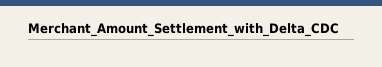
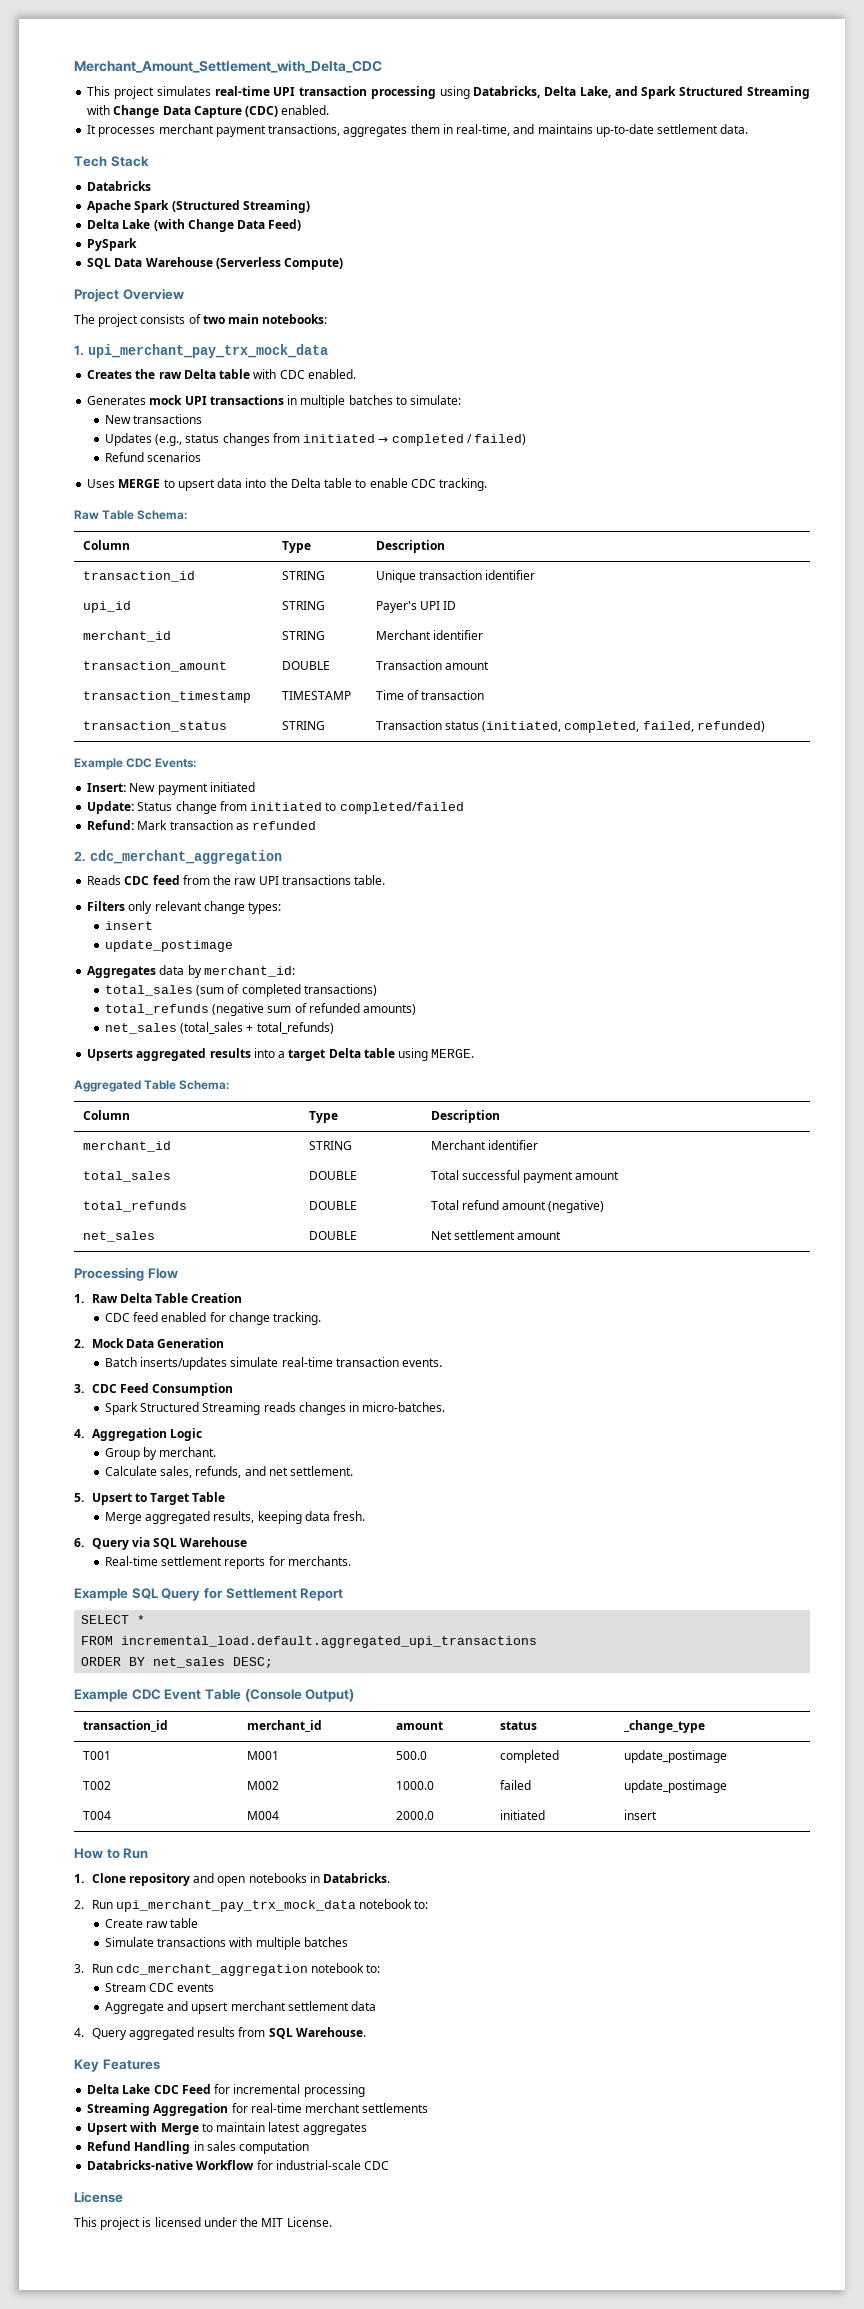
+ This project simulates real-time UPI transaction processing using Databricks, Delta Lake, and Spark Structured Streaming with Change Data Capture (CDC) enabled.
+ It processes merchant payment transactions, aggregates them in real-time, and maintains up-to-date settlement data.
+ Tech Stack
+ Databricks
+ Apache Spark (Structured Streaming)
+ Delta Lake (with Change Data Feed)
+ PySpark
+ SQL Data Warehouse (Serverless Compute)
+ Project Overview
+ The project consists of two main notebooks:
+ 1. upi_merchant_pay_trx_mock_data
+ Creates the raw Delta table with CDC enabled.
+ Generates mock UPI transactions in multiple batches to simulate:
+ New transactions
+ Updates (e.g., status changes from initiated → completed / failed)
+ Refund scenarios
+ Uses MERGE to upsert data into the Delta table to enable CDC tracking.
+ Raw Table Schema:
+ Column | Type | Description
+ transaction_id | STRING | Unique transaction identifier
+ upi_id | STRING | Payer's UPI ID
+ merchant_id | STRING | Merchant identifier
+ transaction_amount | DOUBLE | Transaction amount
+ transaction_timestamp | TIMESTAMP | Time of transaction
+ transaction_status | STRING | Transaction status (initiated, completed, failed, refunded)
+ Example CDC Events:
+ Insert: New payment initiated
+ Update: Status change from initiated to completed/failed
+ Refund: Mark transaction as refunded
+ 2. cdc_merchant_aggregation
+ Reads CDC feed from the raw UPI transactions table.
+ Filters only relevant change types:
+ insert
+ update_postimage
+ Aggregates data by merchant_id:
+ total_sales (sum of completed transactions)
+ total_refunds (negative sum of refunded amounts)
+ net_sales (total_sales + total_refunds)
+ Upserts aggregated results into a target Delta table using MERGE.
+ Aggregated Table Schema:
+ Column | Type | Description
+ merchant_id | STRING | Merchant identifier
+ total_sales | DOUBLE | Total successful payment amount
+ total_refunds | DOUBLE | Total refund amount (negative)
+ net_sales | DOUBLE | Net settlement amount
+ Processing Flow
+ 1. Raw Delta Table Creation
+ CDC feed enabled for change tracking.
+ 2. Mock Data Generation
+ Batch inserts/updates simulate real-time transaction events.
+ 3. CDC Feed Consumption
+ Spark Structured Streaming reads changes in micro-batches.
+ 4. Aggregation Logic
+ Group by merchant.
+ Calculate sales, refunds, and net settlement.
+ 5. Upsert to Target Table
+ Merge aggregated results, keeping data fresh.
+ 6. Query via SQL Warehouse
+ Real-time settlement reports for merchants.
+ Example SQL Query for Settlement Report
+ SELECT *
+ FROM incremental_load.default.aggregated_upi_transactions
+ ORDER BY net_sales DESC;
+ Example CDC Event Table (Console Output)
+ transaction_id | merchant_id | amount | status | _change_type
+ T001 | M001 | 500.0 | completed | update_postimage
+ T002 | M002 | 1000.0 | failed | update_postimage
+ T004 | M004 | 2000.0 | initiated | insert
+ How to Run
+ 1. Clone repository and open notebooks in Databricks.
+ 2. Run upi_merchant_pay_trx_mock_data notebook to:
+ Create raw table
+ Simulate transactions with multiple batches
+ 3. Run cdc_merchant_aggregation notebook to:
+ Stream CDC events
+ Aggregate and upsert merchant settlement data
+ 4. Query aggregated results from SQL Warehouse.
+ Key Features
+ Delta Lake CDC Feed for incremental processing
+ Streaming Aggregation for real-time merchant settlements
+ Upsert with Merge to maintain latest aggregates
+ Refund Handling in sales computation
+ Databricks-native Workflow for industrial-scale CDC
+ License
+ This project is licensed under the MIT License.

